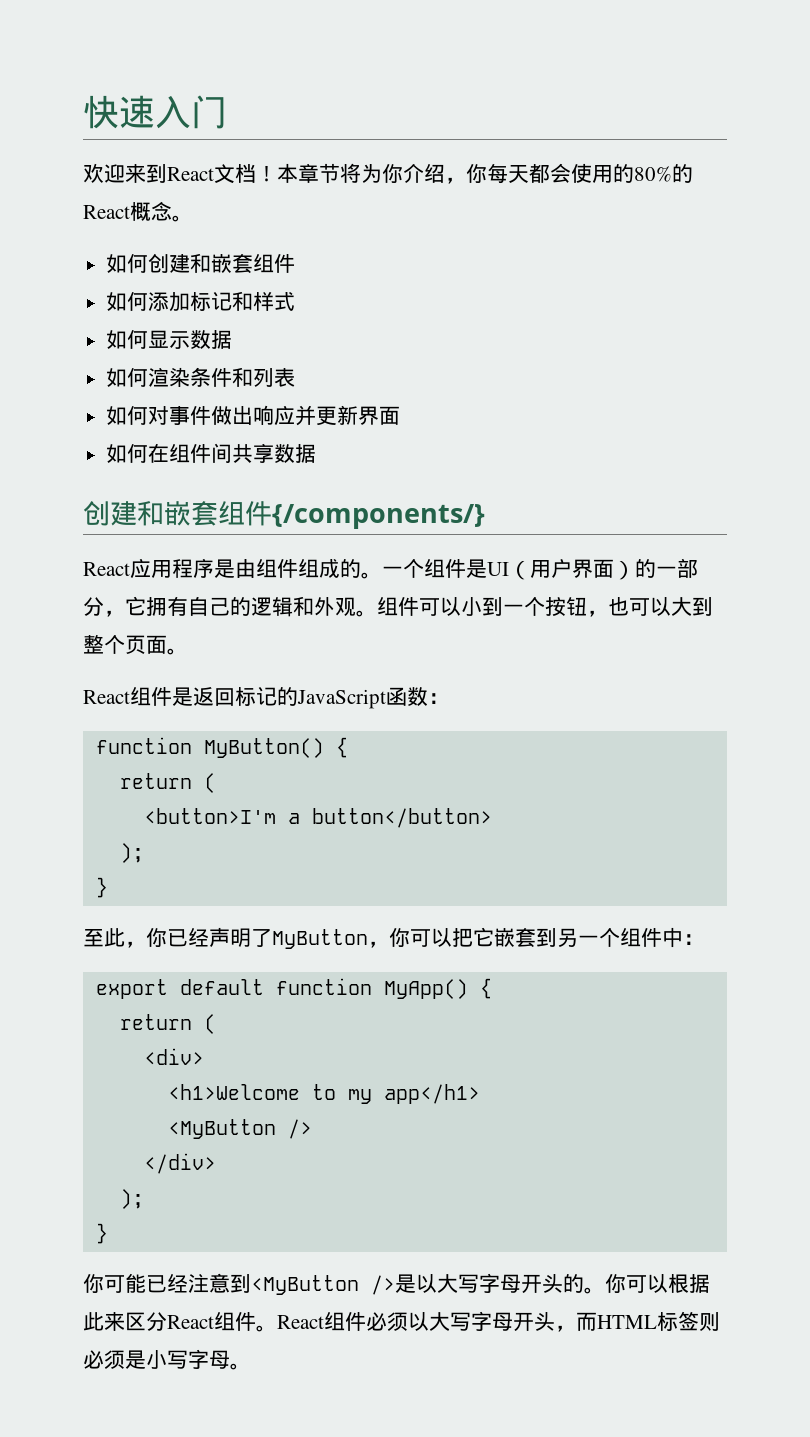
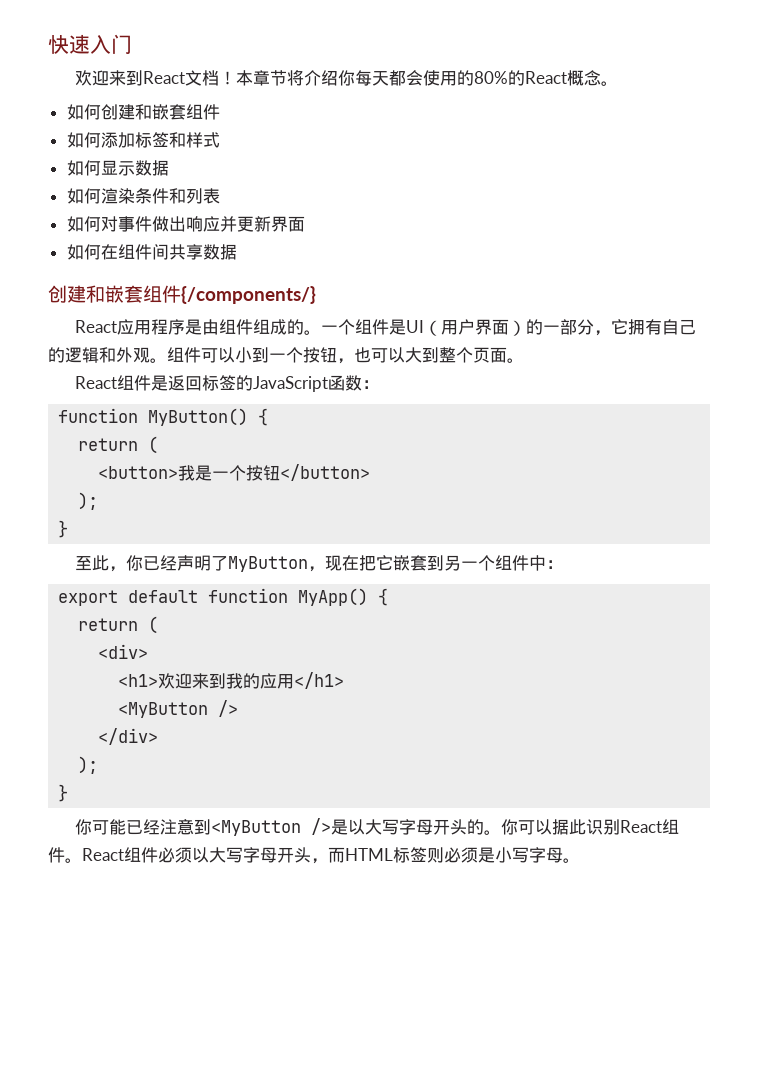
- 本章节将为你介绍，你每天都会使用的80%的React概念。
+ 本章节将介绍你每天都会使用的80%的React概念。
- 如何添加标记和样式
+ 如何添加标签和样式
- React组件是返回标记的JavaScript函数：
+ React组件是返回标签的JavaScript函数：
- <button>I'm a button</button>
+ <button>我是一个按钮</button>
- 至此，你已经声明了MyButton，你可以把它嵌套到另一个组件中：
+ 至此，你已经声明了MyButton，现在把它嵌套到另一个组件中：
- <h1>Welcome to my app</h1>
+ <h1>欢迎来到我的应用</h1>
- 你可以根据此来区分React组件。
+ 你可以据此识别React组件。

